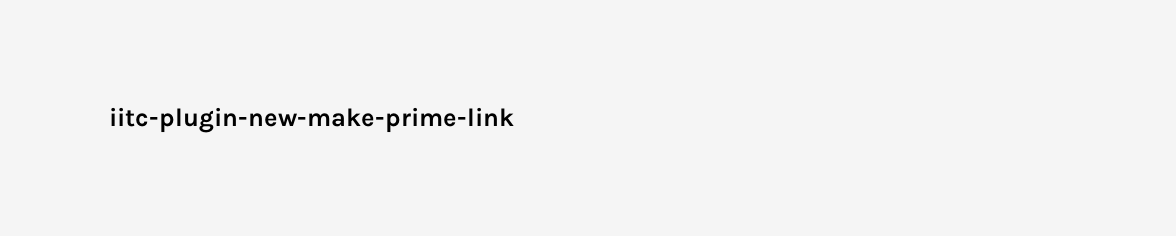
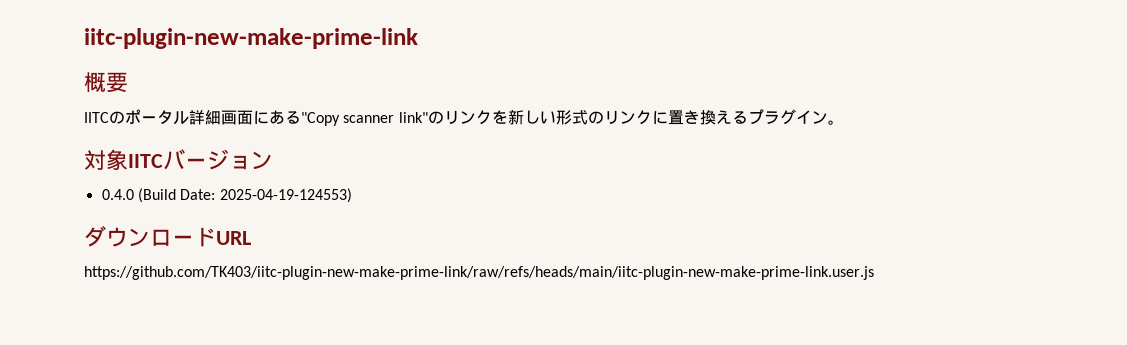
+ 概要
+ IITCのポータル詳細画面にある"Copy scanner link"のリンクを新しい形式のリンクに置き換えるプラグイン。
+ 対象IITCバージョン
+ 0.4.0 (Build Date: 2025-04-19-124553)
+ ダウンロードURL
+ https://github.com/TK403/iitc-plugin-new-make-prime-link/raw/refs/heads/main/iitc-plugin-new-make-prime-link.user.js

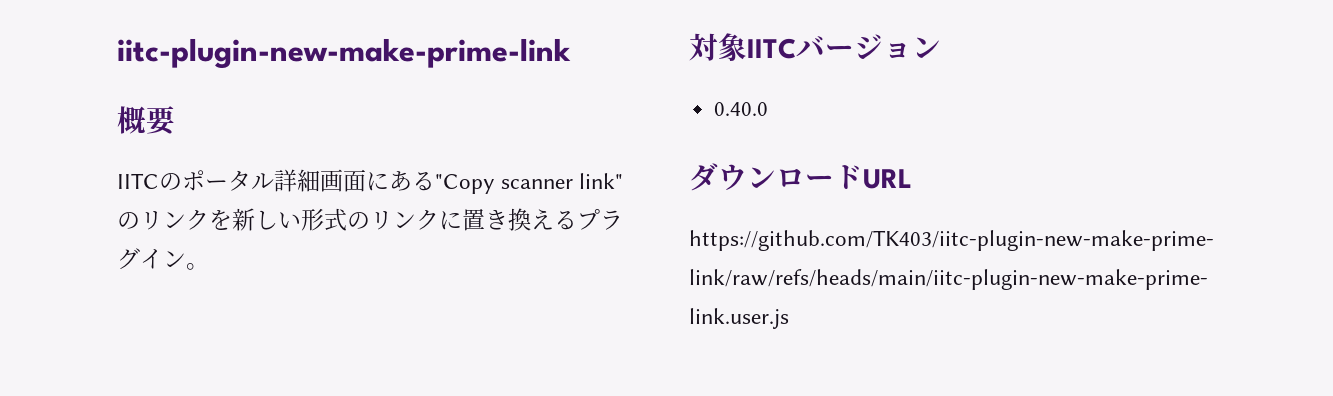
- 0.4.0 (Build Date: 2025-04-19-124553)
+ 0.40.0

